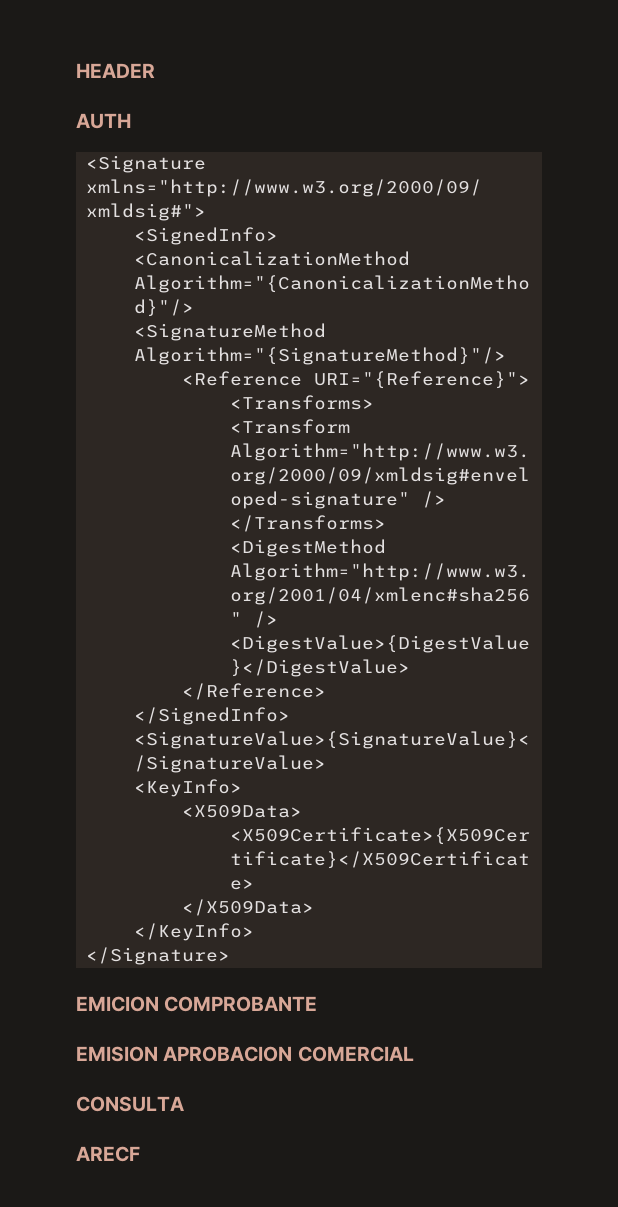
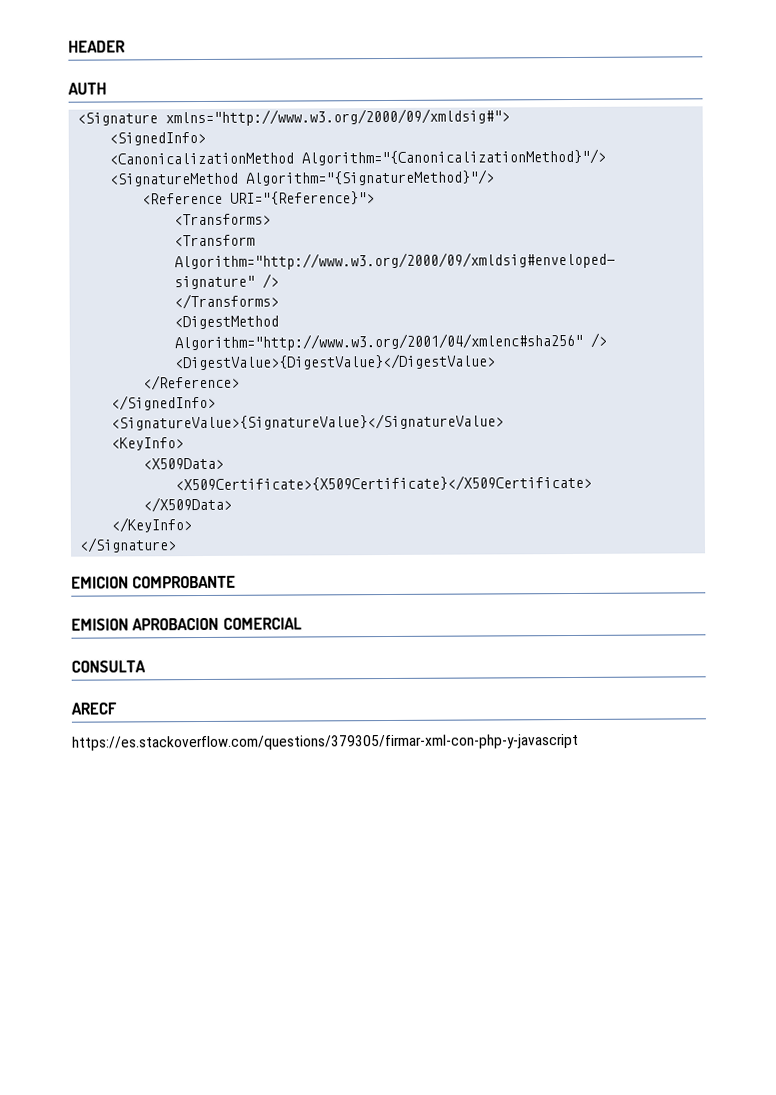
+ https://es.stackoverflow.com/questions/379305/firmar-xml-con-php-y-javascript

